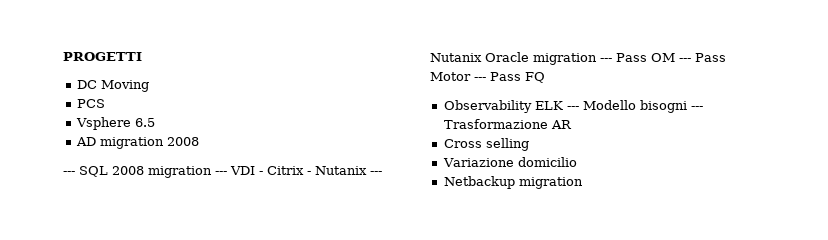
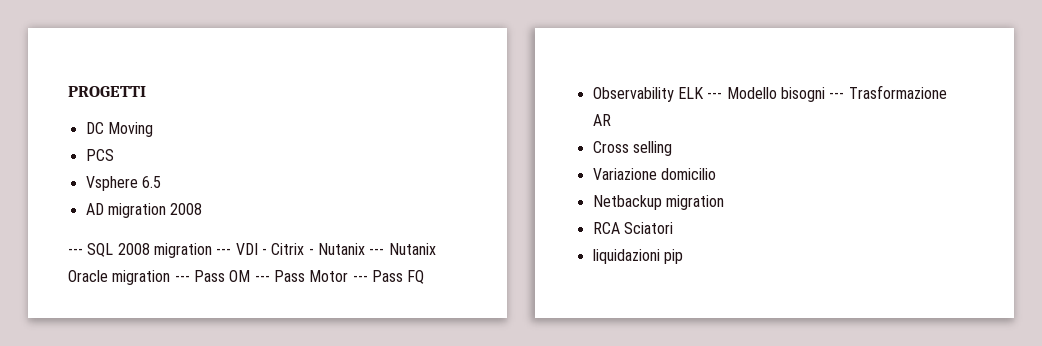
+ RCA Sciatori
+ liquidazioni pip

